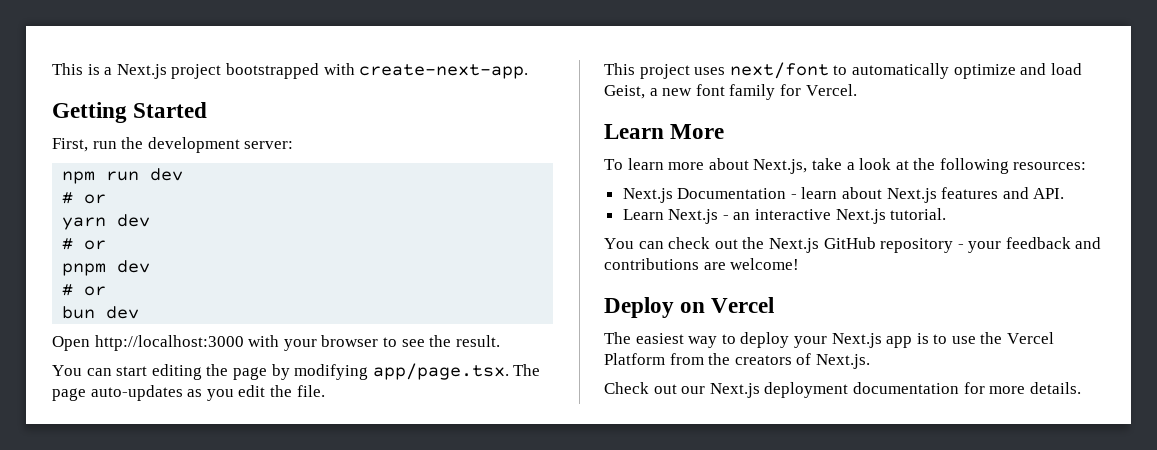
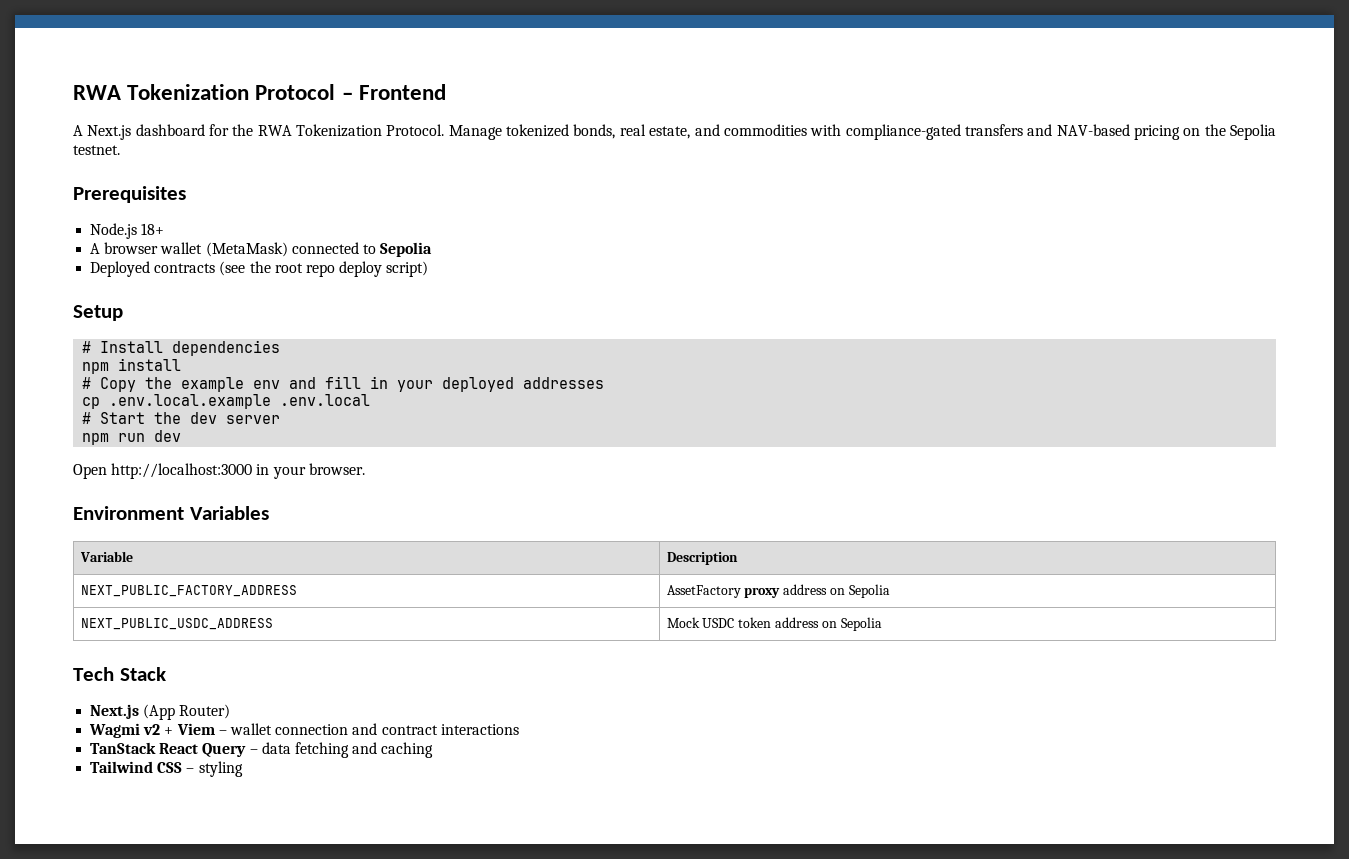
- This is a Next.js project bootstrapped with create-next-app.
- Getting Started
- First, run the development server:
+ RWA Tokenization Protocol – Frontend
+ A Next.js dashboard for the RWA Tokenization Protocol. Manage tokenized bonds, real estate, and commodities with compliance-gated transfers and NAV-based pricing on the Sepolia testnet.
+ Prerequisites
+ Node.js 18+
+ A browser wallet (MetaMask) connected to Sepolia
+ Deployed contracts (see the root repo deploy script)
+ Setup
+ # Install dependencies
+ npm install
+ # Copy the example env and fill in your deployed addresses
+ cp .env.local.example .env.local
+ # Start the dev server
  npm run dev
- # or
- yarn dev
- # or
- pnpm dev
- # or
- bun dev
- Open http://localhost:3000 with your browser to see the result.
- You can start editing the page by modifying app/page.tsx. The page auto-updates as you edit the file.
- This project uses next/font to automatically optimize and load Geist, a new font family for Vercel.
- Learn More
- To learn more about Next.js, take a look at the following resources:
- Next.js Documentation - learn about Next.js features and API.
- Learn Next.js - an interactive Next.js tutorial.
- You can check out the Next.js GitHub repository - your feedback and contributions are welcome!
- Deploy on Vercel
- The easiest way to deploy your Next.js app is to use the Vercel Platform from the creators of Next.js.
- Check out our Next.js deployment documentation for more details.
+ Open http://localhost:3000 in your browser.
+ Environment Variables
+ Variable | Description
+ NEXT_PUBLIC_FACTORY_ADDRESS | AssetFactory proxy address on Sepolia
+ NEXT_PUBLIC_USDC_ADDRESS | Mock USDC token address on Sepolia
+ Tech Stack
+ Next.js (App Router)
+ Wagmi v2 + Viem – wallet connection and contract interactions
+ TanStack React Query – data fetching and caching
+ Tailwind CSS – styling

